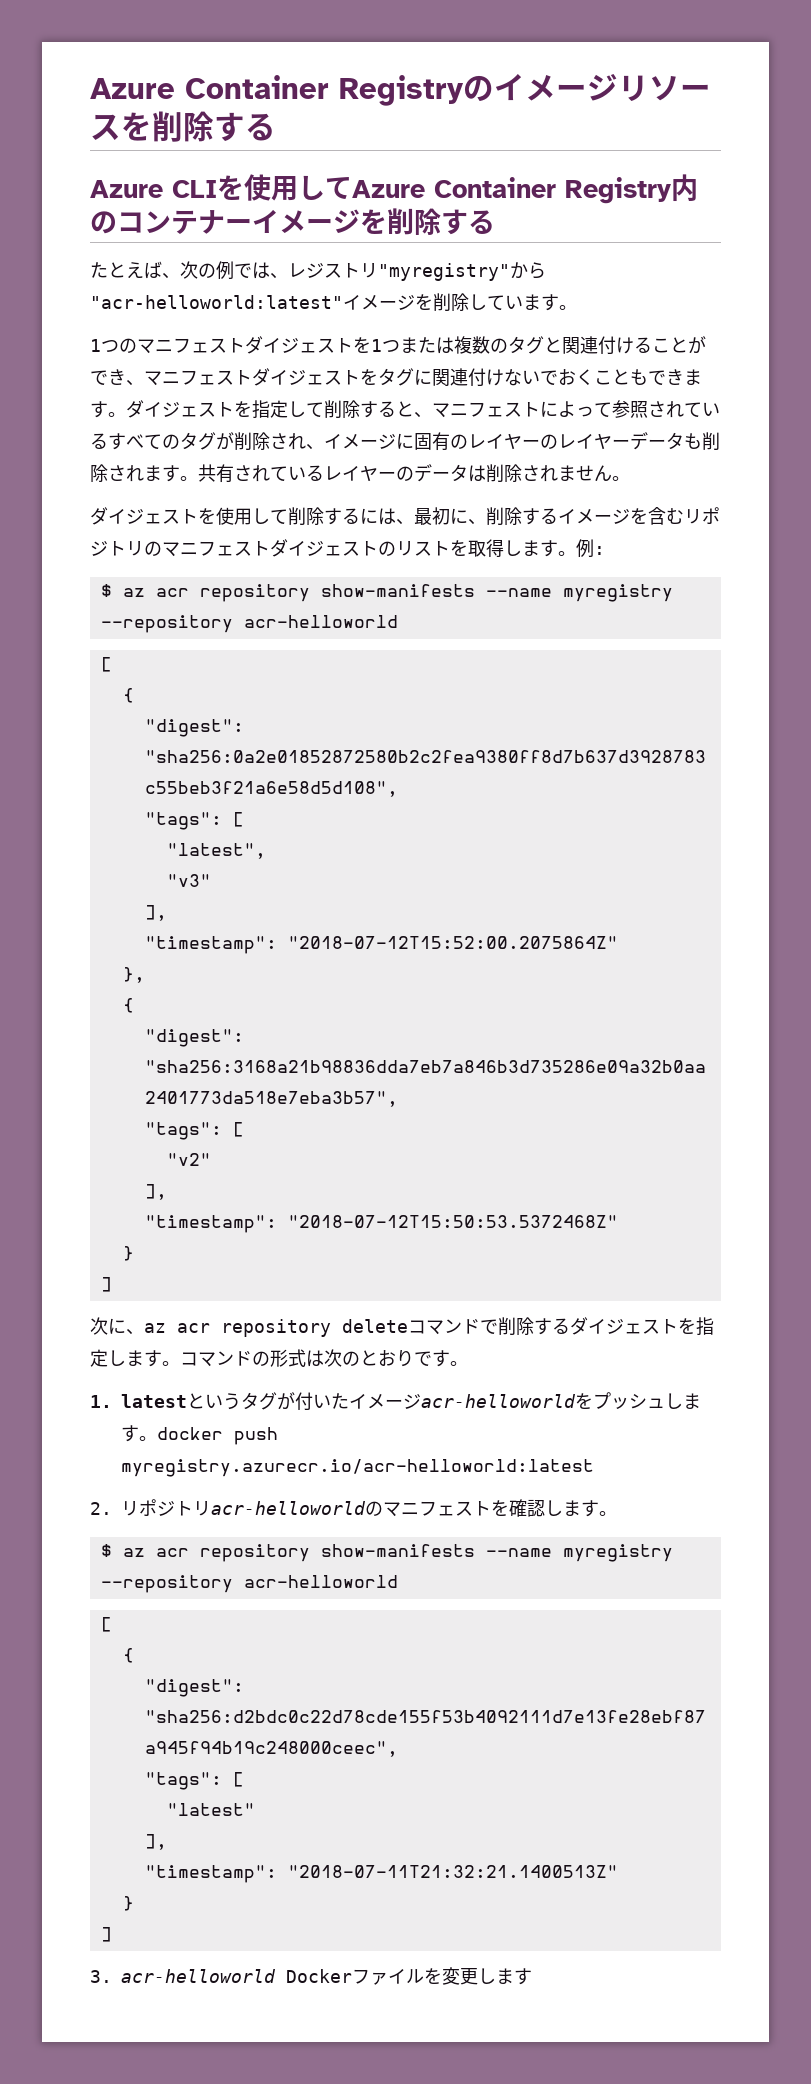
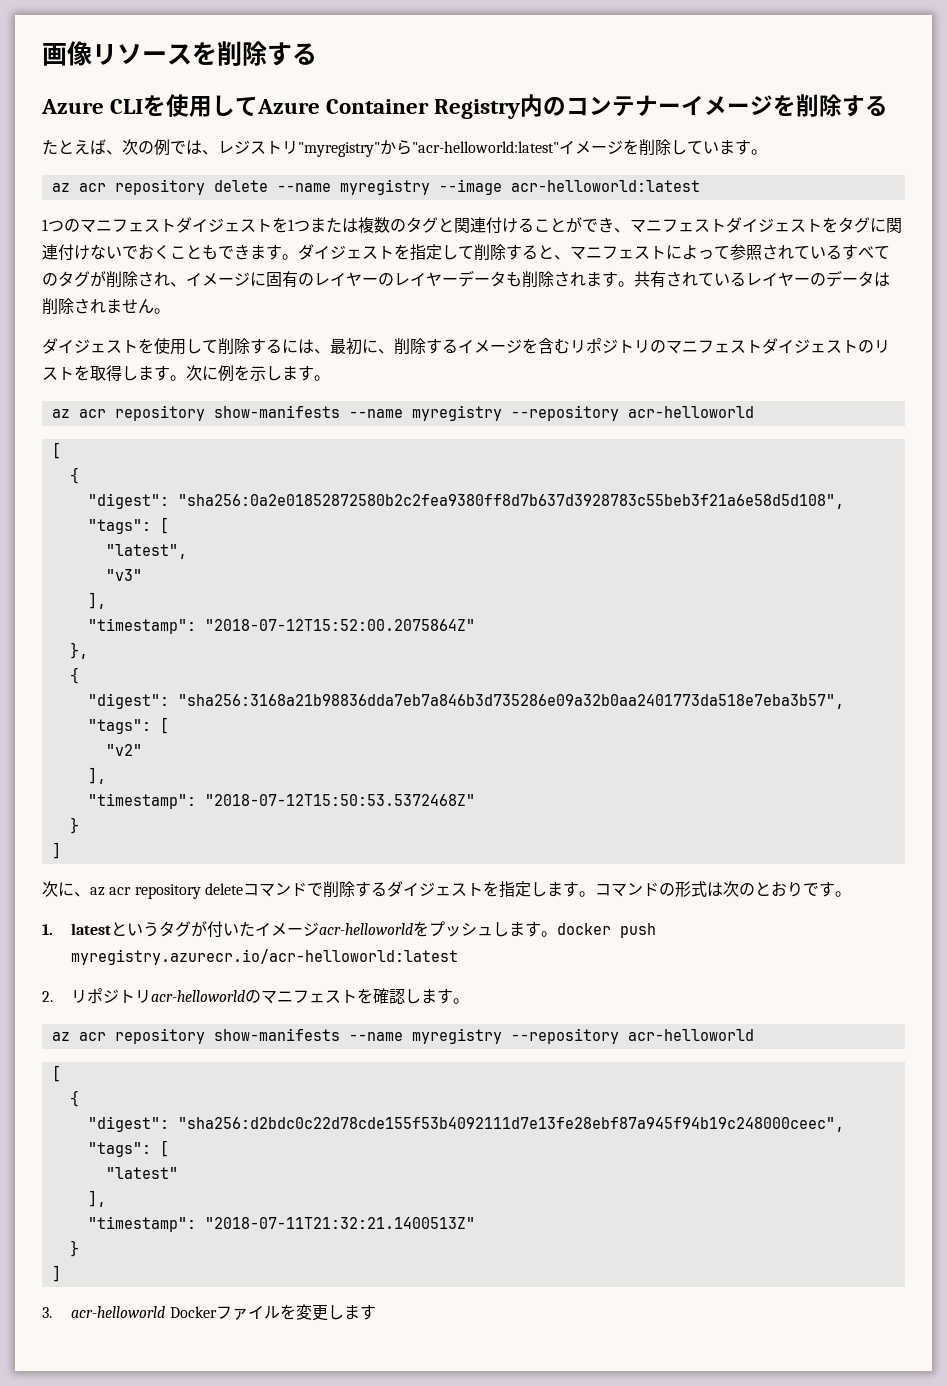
- Azure Container Registryのイメージリソースを削除する
+ 画像リソースを削除する
+ az acr repository delete --name myregistry --image acr-helloworld:latest
- 例:
- $ az acr repository show-manifests --name myregistry --repository acr-helloworld
+ 次に例を示します。
+ az acr repository show-manifests --name myregistry --repository acr-helloworld
  2.リポジトリacr-helloworldのマニフェストを確認します。
- $ az acr repository show-manifests --name myregistry --repository acr-helloworld
+ az acr repository show-manifests --name myregistry --repository acr-helloworld

